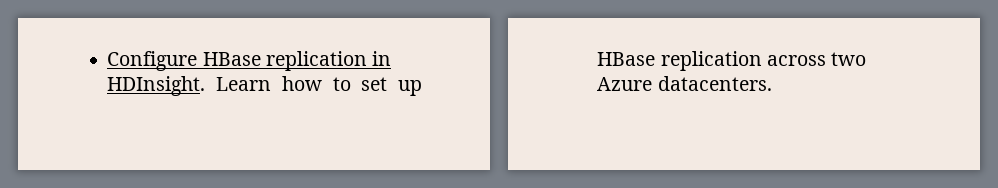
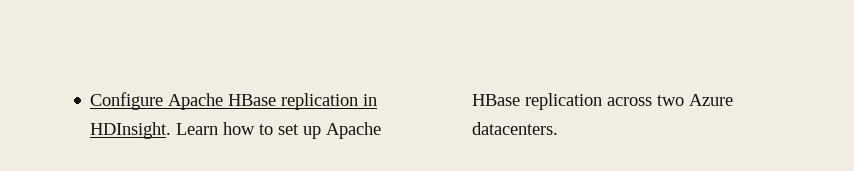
- Configure HBase replication in HDInsight.
+ Configure Apache HBase replication in HDInsight.
- Learn how to set up HBase replication across two Azure datacenters.
+ Learn how to set up Apache HBase replication across two Azure datacenters.

